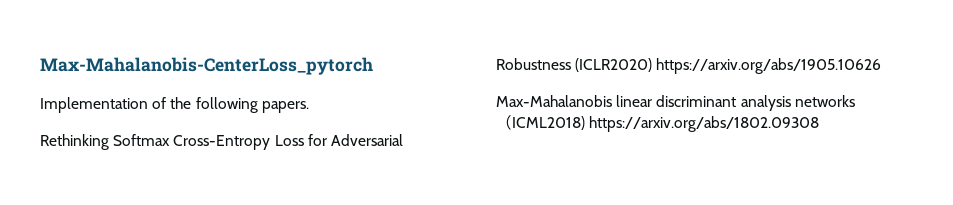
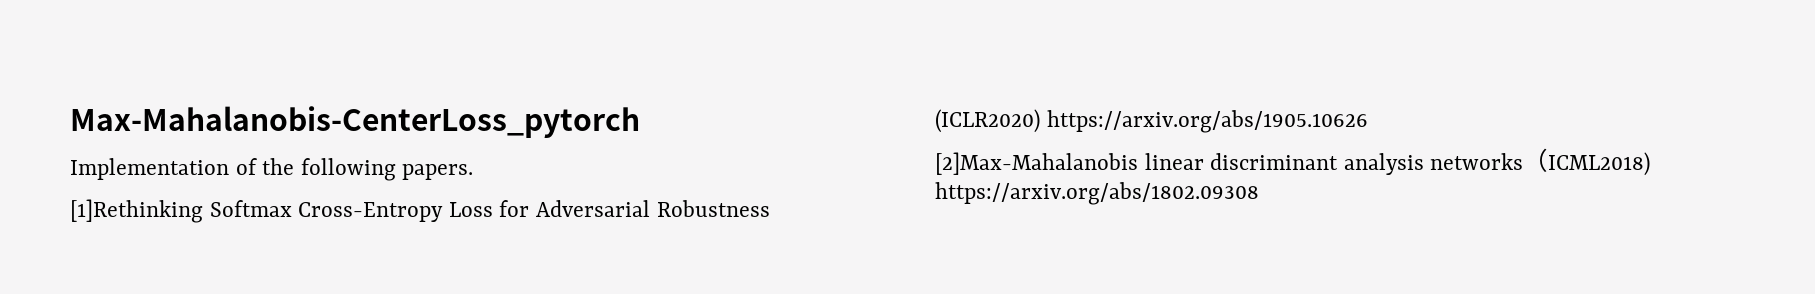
- Rethinking Softmax Cross-Entropy Loss for Adversarial Robustness (ICLR2020) https://arxiv.org/abs/1905.10626
+ [1]Rethinking Softmax Cross-Entropy Loss for Adversarial Robustness (ICLR2020) https://arxiv.org/abs/1905.10626
- Max-Mahalanobis linear discriminant analysis networks（ICML2018) https://arxiv.org/abs/1802.09308
+ [2]Max-Mahalanobis linear discriminant analysis networks（ICML2018) https://arxiv.org/abs/1802.09308

